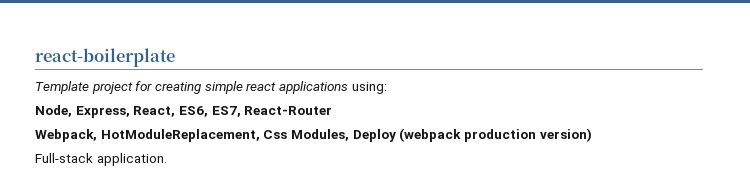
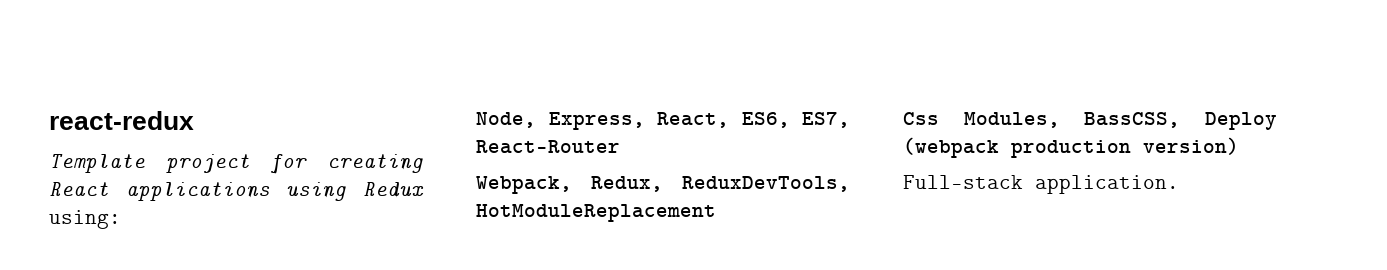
- react-boilerplate
+ react-redux
- Template project for creating simple react applications using:
+ Template project for creating React applications using Redux using:
- Webpack, HotModuleReplacement, Css Modules, Deploy (webpack production version)
+ Webpack, Redux, ReduxDevTools, HotModuleReplacement
+ Css Modules, BassCSS, Deploy (webpack production version)

